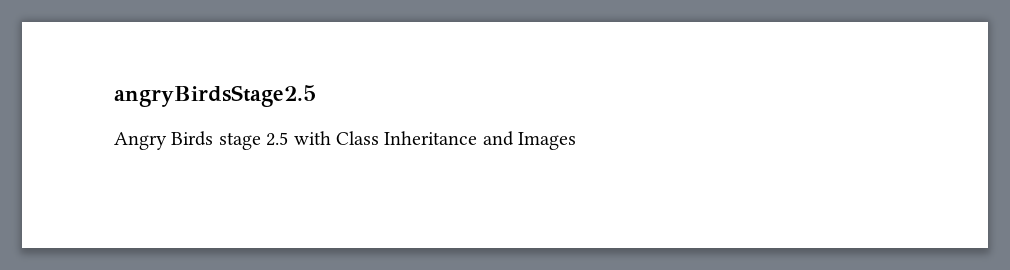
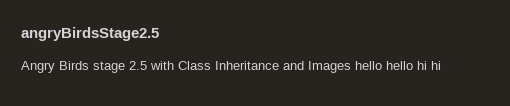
- Angry Birds stage 2.5 with Class Inheritance and Images
+ Angry Birds stage 2.5 with Class Inheritance and Images hello hello hi hi

